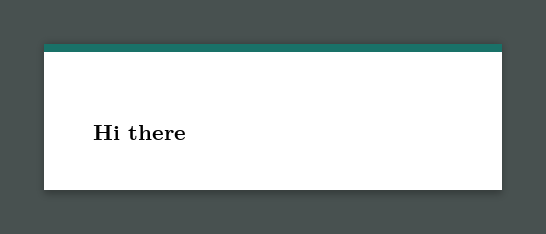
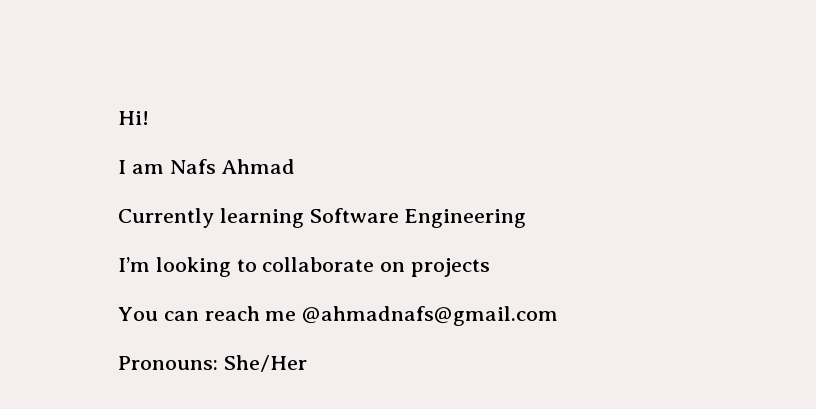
- Hi there
+ Hi!
+ I am Nafs Ahmad
+ Currently learning Software Engineering
+ I’m looking to collaborate on projects
+ You can reach me @ahmadnafs@gmail.com
+ Pronouns: She/Her

